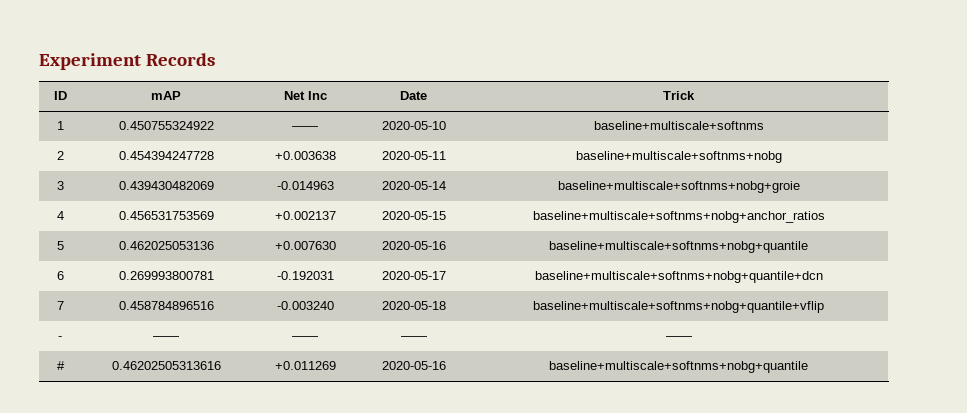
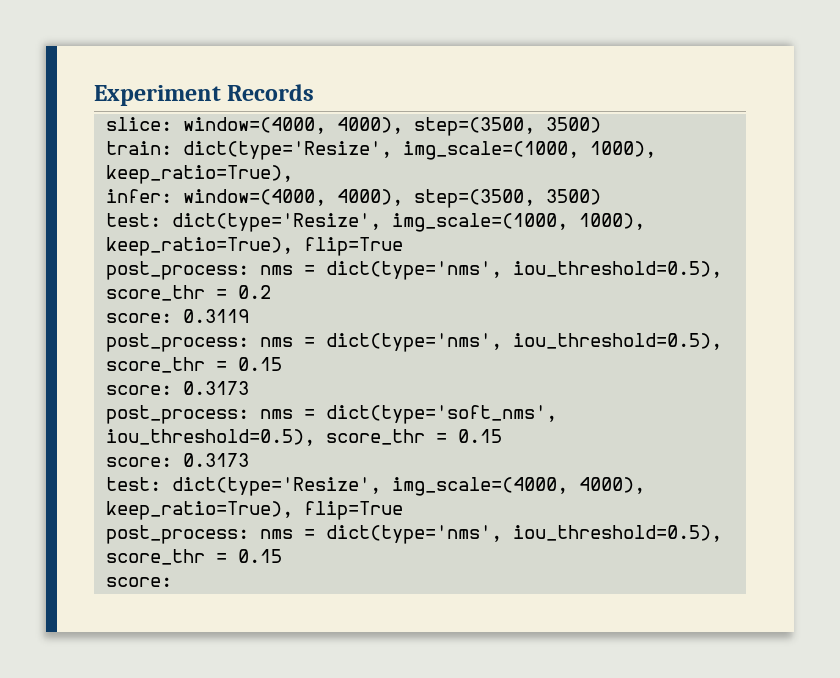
- ID | mAP | Net Inc | Date | Trick
- 1 | 0.450755324922 | —— | 2020-05-10 | baseline+multiscale+softnms
- 2 | 0.454394247728 | +0.003638 | 2020-05-11 | baseline+multiscale+softnms+nobg
- 3 | 0.439430482069 | -0.014963 | 2020-05-14 | baseline+multiscale+softnms+nobg+groie
- 4 | 0.456531753569 | +0.002137 | 2020-05-15 | baseline+multiscale+softnms+nobg+anchor_ratios
- 5 | 0.462025053136 | +0.007630 | 2020-05-16 | baseline+multiscale+softnms+nobg+quantile
- 6 | 0.269993800781 | -0.192031 | 2020-05-17 | baseline+multiscale+softnms+nobg+quantile+dcn
- 7 | 0.458784896516 | -0.003240 | 2020-05-18 | baseline+multiscale+softnms+nobg+quantile+vflip
- - | —— | —— | —— | ——
- # | 0.46202505313616 | +0.011269 | 2020-05-16 | baseline+multiscale+softnms+nobg+quantile
+ slice: window=(4000, 4000), step=(3500, 3500)
+ train: dict(type='Resize', img_scale=(1000, 1000), keep_ratio=True),
+ infer: window=(4000, 4000), step=(3500, 3500)
+ test: dict(type='Resize', img_scale=(1000, 1000), keep_ratio=True), flip=True
+ post_process: nms = dict(type='nms', iou_threshold=0.5), score_thr = 0.2
+ score: 0.3119
+ post_process: nms = dict(type='nms', iou_threshold=0.5), score_thr = 0.15
+ score: 0.3173
+ post_process: nms = dict(type='soft_nms', iou_threshold=0.5), score_thr = 0.15
+ score: 0.3173
+ test: dict(type='Resize', img_scale=(4000, 4000), keep_ratio=True), flip=True
+ post_process: nms = dict(type='nms', iou_threshold=0.5), score_thr = 0.15
+ score:

